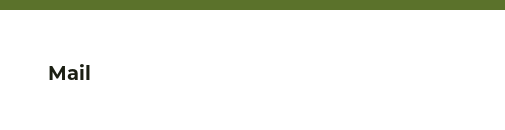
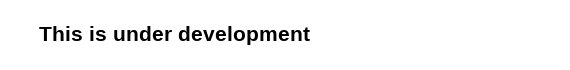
- Mail
+ This is under development

